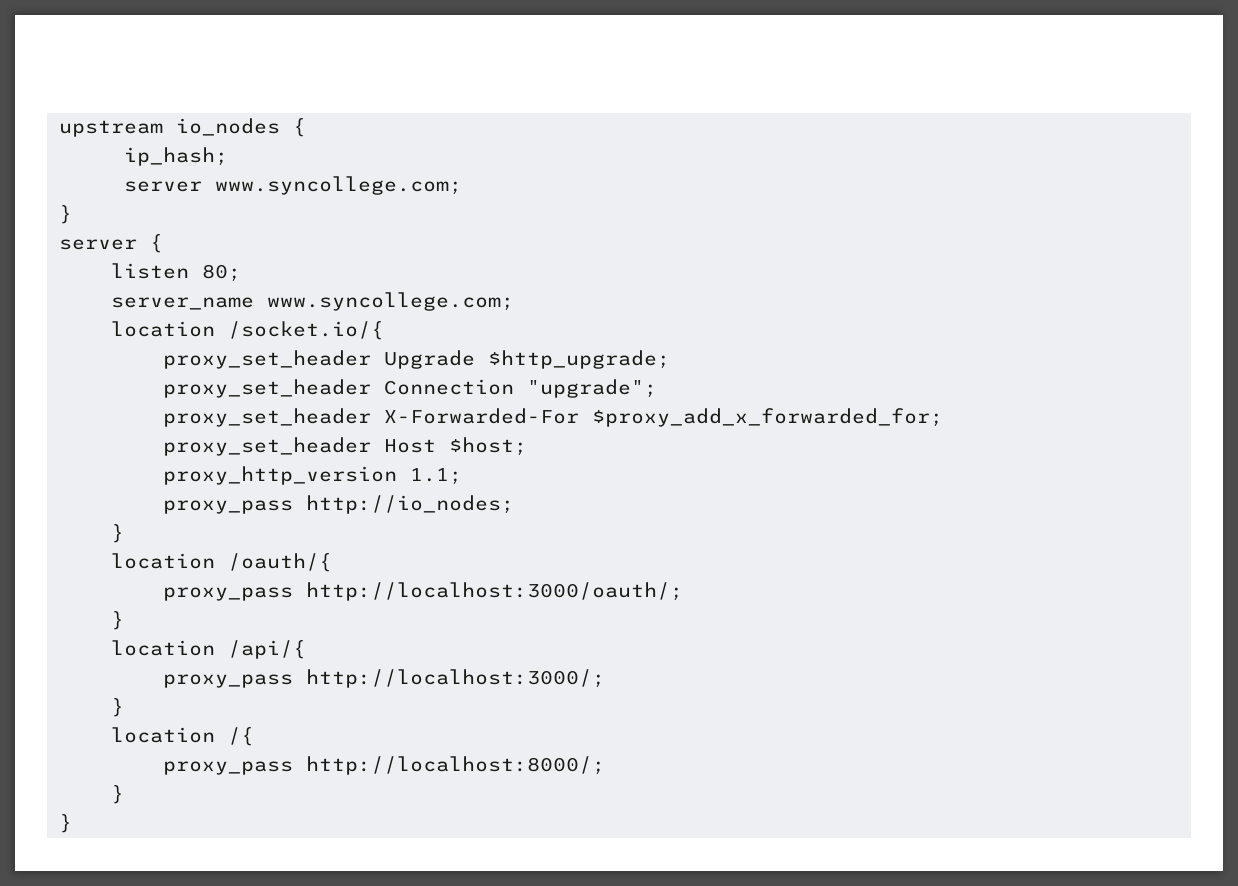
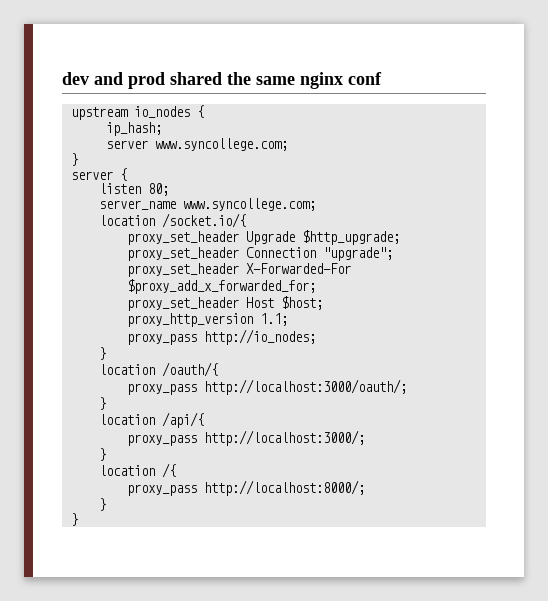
+ dev and prod shared the same nginx conf

